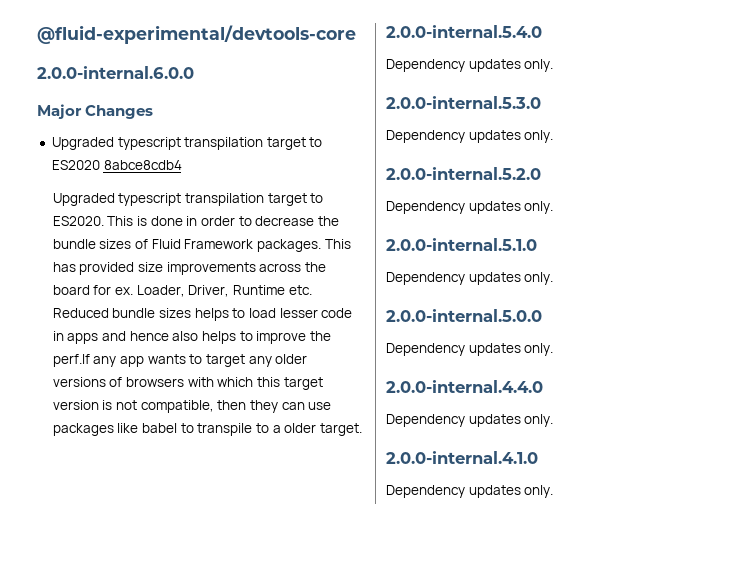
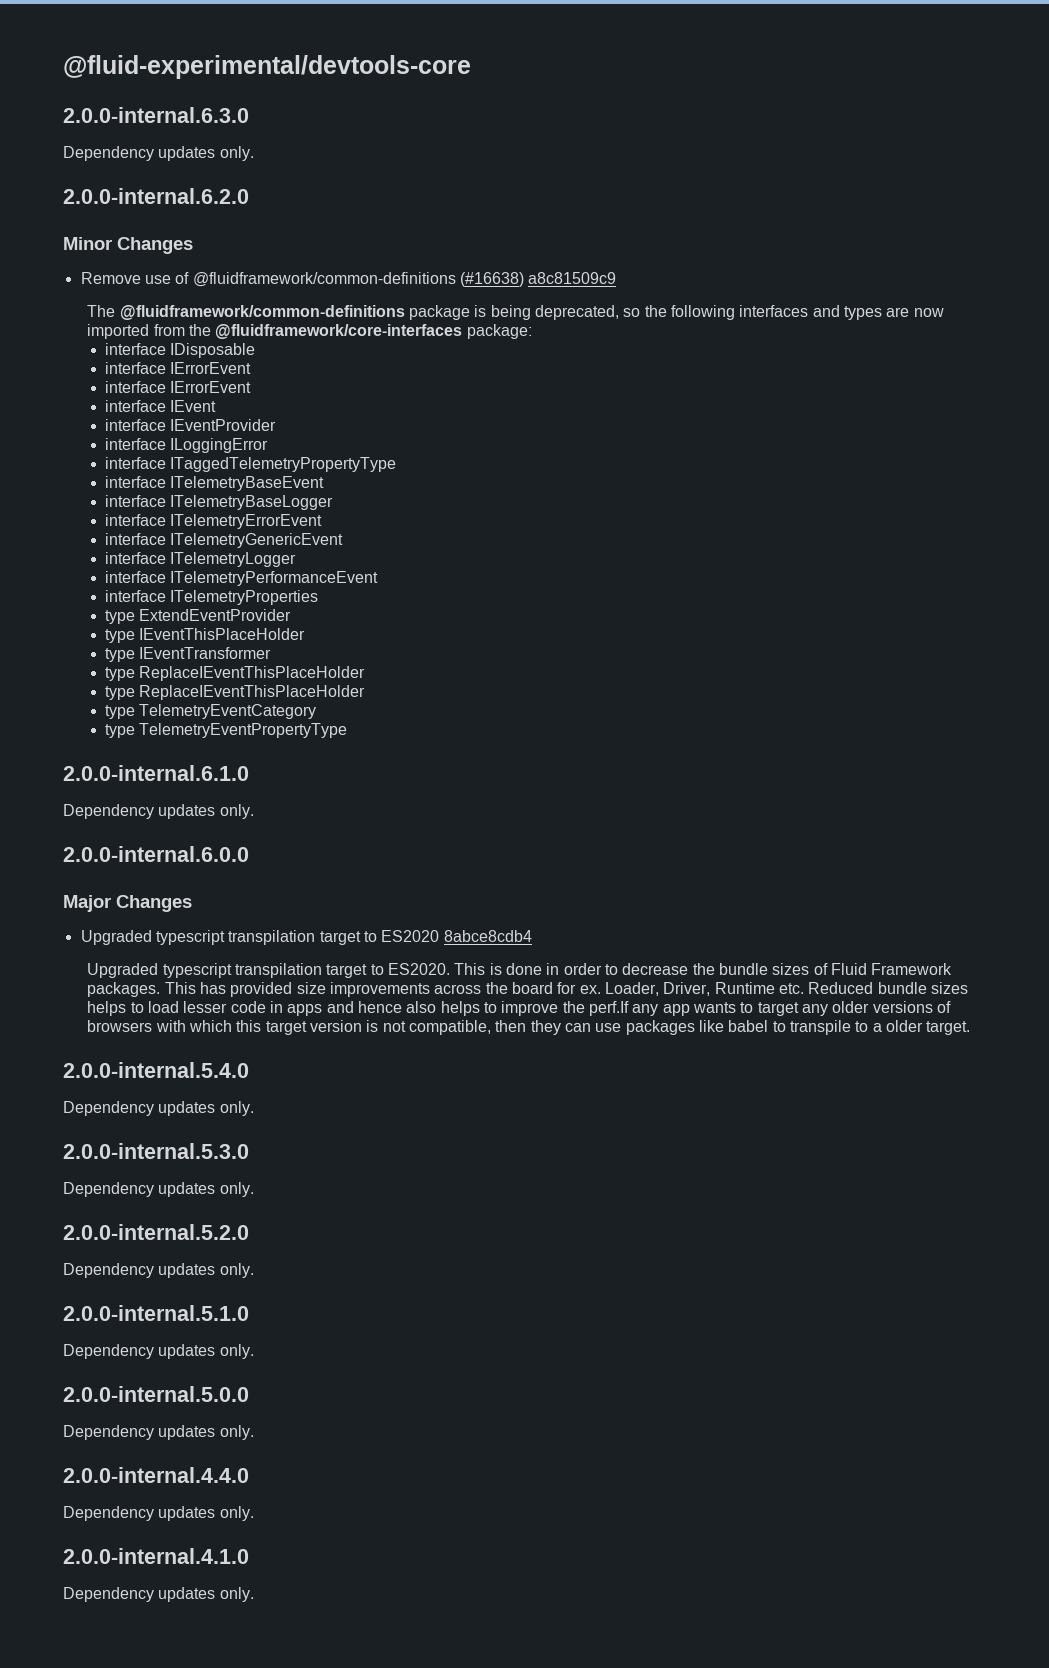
+ 2.0.0-internal.6.3.0
+ Dependency updates only.
+ 2.0.0-internal.6.2.0
+ Minor Changes
+ Remove use of @fluidframework/common-definitions (#16638) a8c81509c9
+ The @fluidframework/common-definitions package is being deprecated, so the following interfaces and types are now imported from the @fluidframework/core-interfaces package:
+ interface IDisposable
+ interface IErrorEvent
+ interface IErrorEvent
+ interface IEvent
+ interface IEventProvider
+ interface ILoggingError
+ interface ITaggedTelemetryPropertyType
+ interface ITelemetryBaseEvent
+ interface ITelemetryBaseLogger
+ interface ITelemetryErrorEvent
+ interface ITelemetryGenericEvent
+ interface ITelemetryLogger
+ interface ITelemetryPerformanceEvent
+ interface ITelemetryProperties
+ type ExtendEventProvider
+ type IEventThisPlaceHolder
+ type IEventTransformer
+ type ReplaceIEventThisPlaceHolder
+ type ReplaceIEventThisPlaceHolder
+ type TelemetryEventCategory
+ type TelemetryEventPropertyType
+ 2.0.0-internal.6.1.0
+ Dependency updates only.

